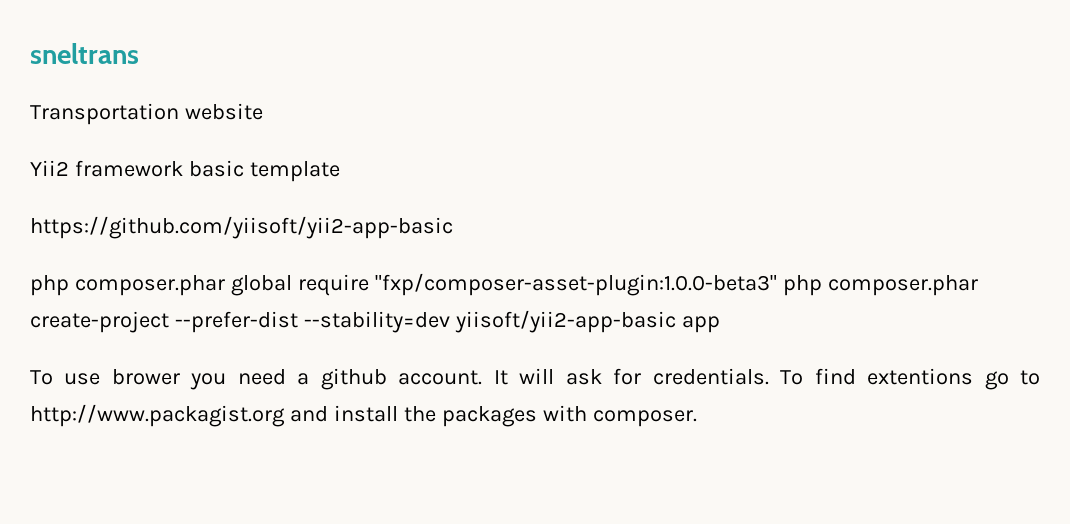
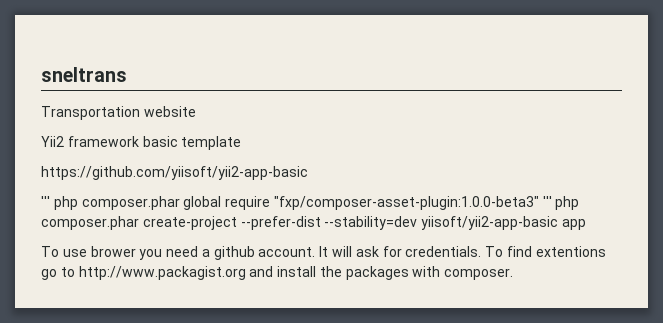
- php composer.phar global require "fxp/composer-asset-plugin:1.0.0-beta3" php composer.phar create-project --prefer-dist --stability=dev yiisoft/yii2-app-basic app
+ ''' php composer.phar global require "fxp/composer-asset-plugin:1.0.0-beta3" ''' php composer.phar create-project --prefer-dist --stability=dev yiisoft/yii2-app-basic app

